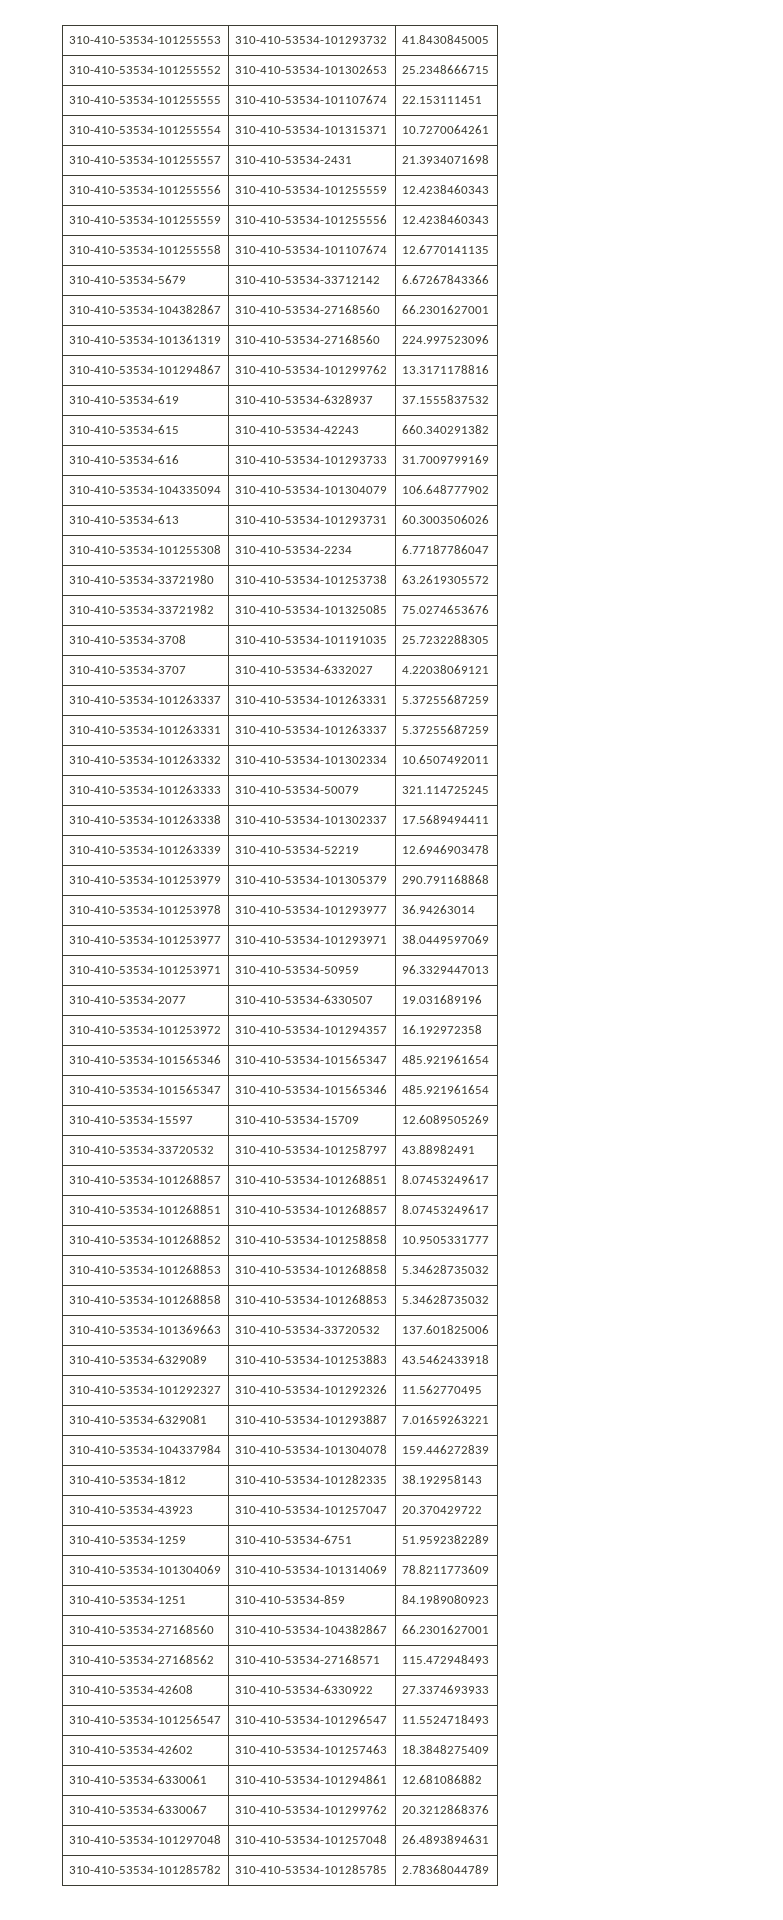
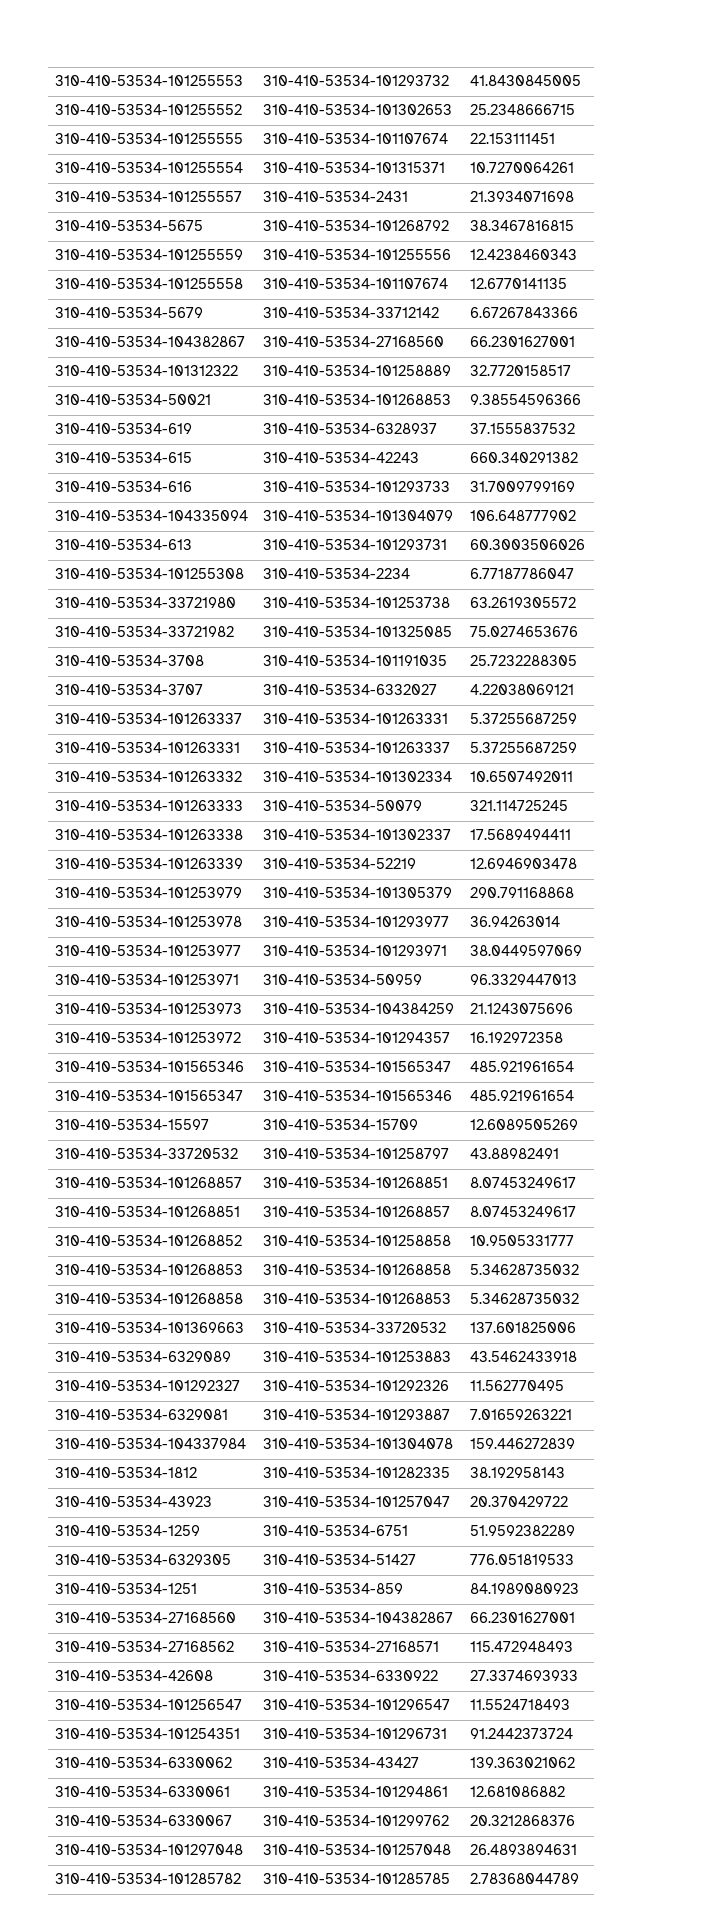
- 310-410-53534-101255556 | 310-410-53534-101255559 | 12.4238460343
+ 310-410-53534-5675 | 310-410-53534-101268792 | 38.3467816815
- 310-410-53534-101361319 | 310-410-53534-27168560 | 224.997523096
- 310-410-53534-101294867 | 310-410-53534-101299762 | 13.3171178816
+ 310-410-53534-101312322 | 310-410-53534-101258889 | 32.7720158517
+ 310-410-53534-50021 | 310-410-53534-101268853 | 9.38554596366
- 310-410-53534-2077 | 310-410-53534-6330507 | 19.031689196
+ 310-410-53534-101253973 | 310-410-53534-104384259 | 21.1243075696
- 310-410-53534-101304069 | 310-410-53534-101314069 | 78.8211773609
+ 310-410-53534-6329305 | 310-410-53534-51427 | 776.051819533
- 310-410-53534-42602 | 310-410-53534-101257463 | 18.3848275409
+ 310-410-53534-101254351 | 310-410-53534-101296731 | 91.2442373724
+ 310-410-53534-6330062 | 310-410-53534-43427 | 139.363021062

